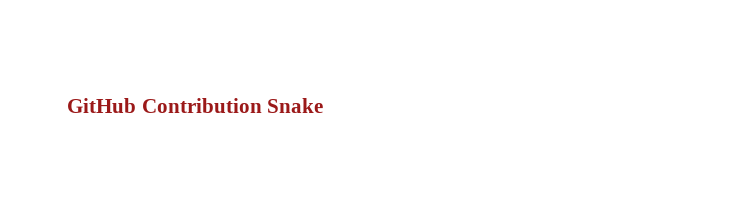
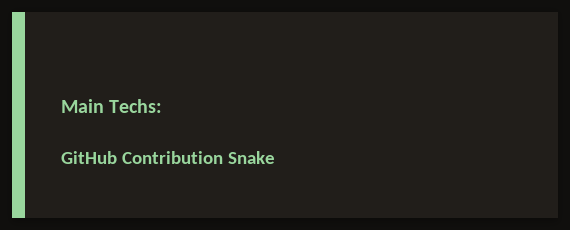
+ Main Techs:

